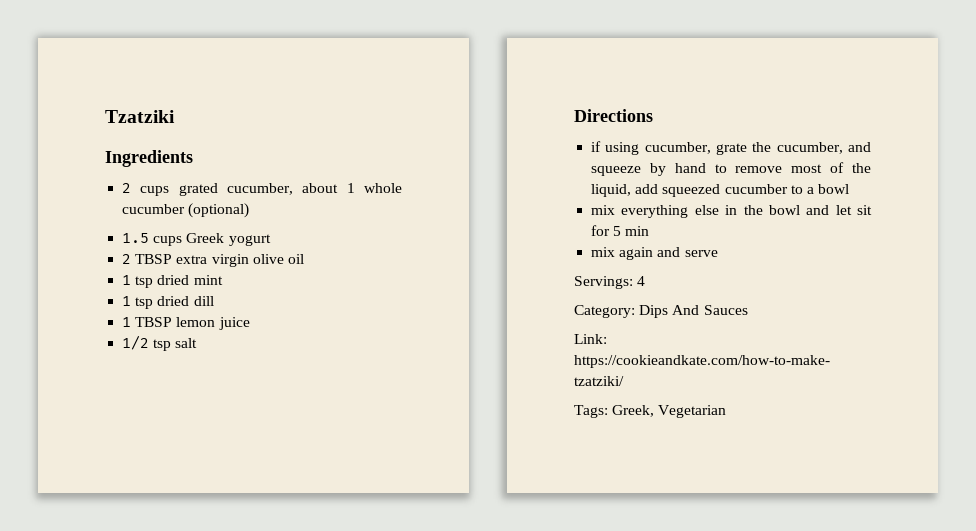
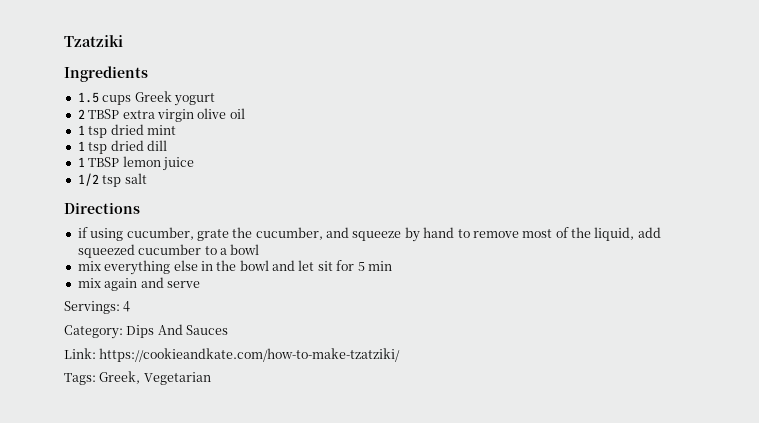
- 2 cups grated cucumber, about 1 whole cucumber (optional)

